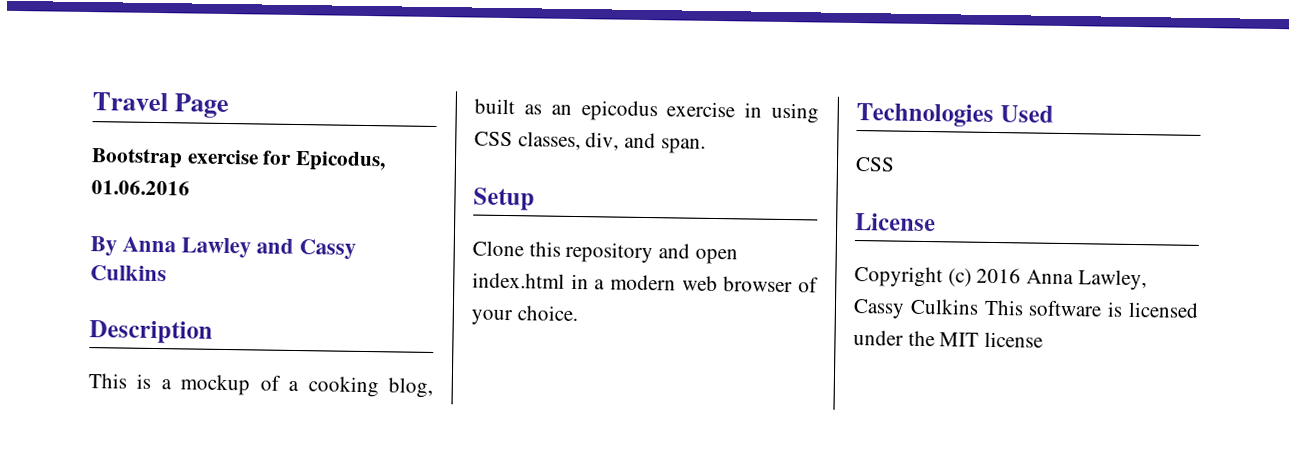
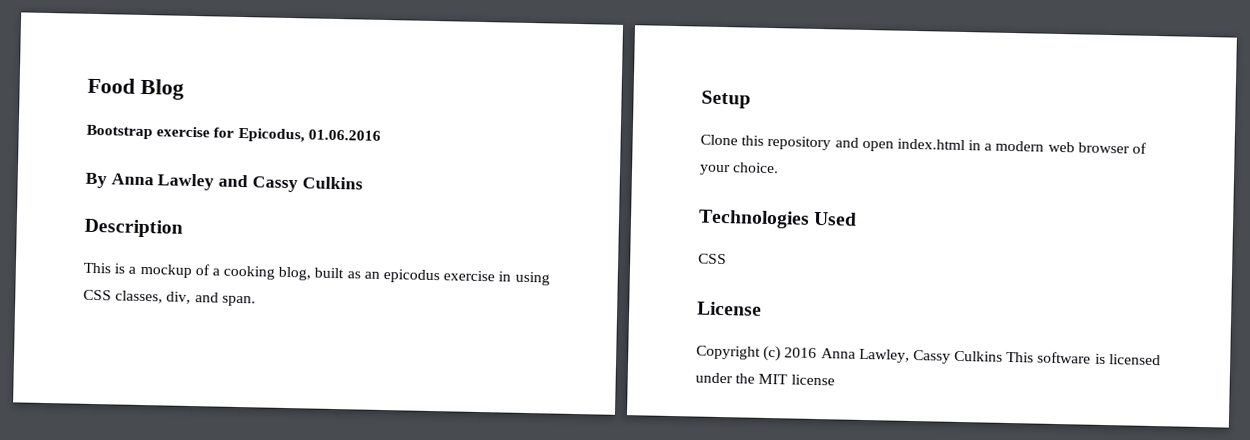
- Travel Page
+ Food Blog

